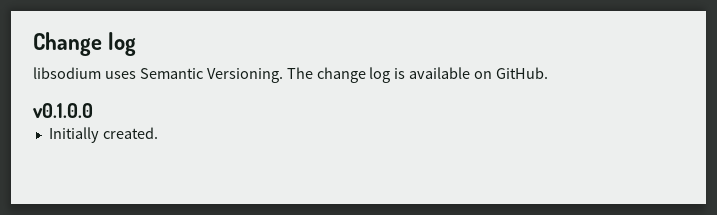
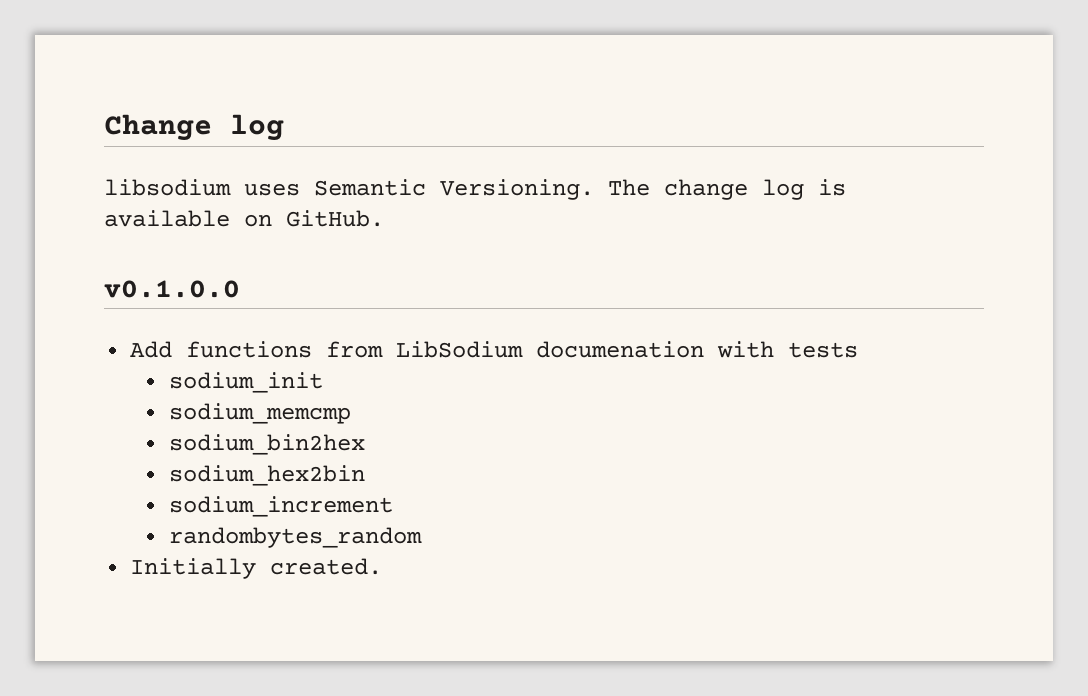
+ Add functions from LibSodium documenation with tests
+ sodium_init
+ sodium_memcmp
+ sodium_bin2hex
+ sodium_hex2bin
+ sodium_increment
+ randombytes_random

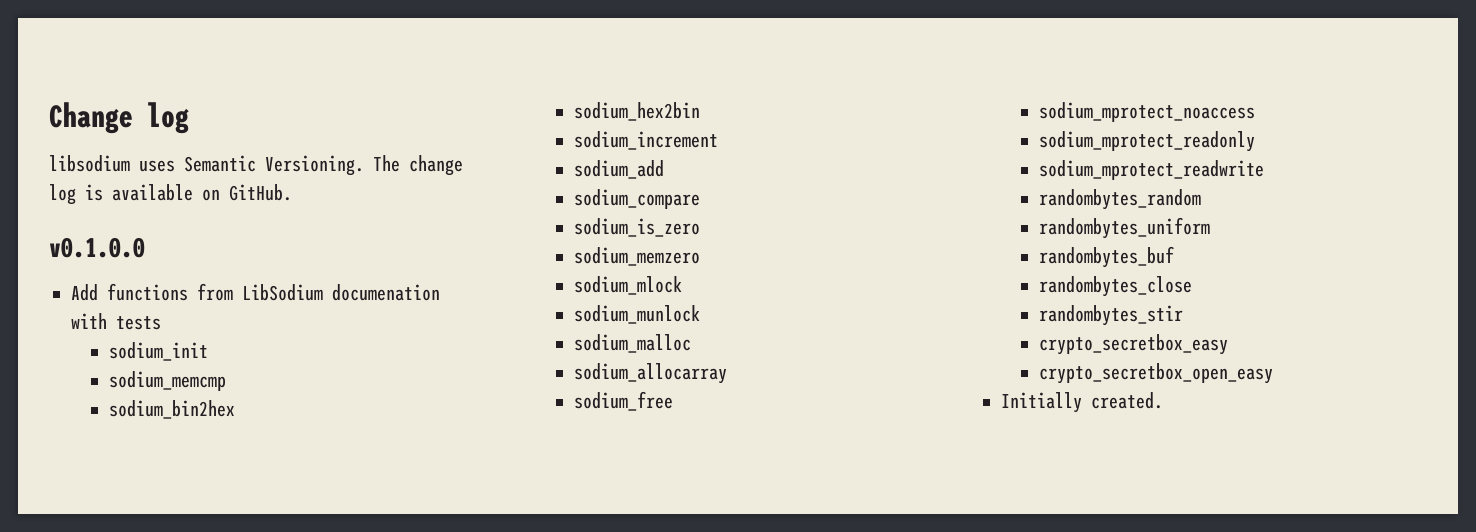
+ sodium_add
+ sodium_compare
+ sodium_is_zero
+ sodium_memzero
+ sodium_mlock
+ sodium_munlock
+ sodium_malloc
+ sodium_allocarray
+ sodium_free
+ sodium_mprotect_noaccess
+ sodium_mprotect_readonly
+ sodium_mprotect_readwrite
  randombytes_random
+ randombytes_uniform
+ randombytes_buf
+ randombytes_close
+ randombytes_stir
+ crypto_secretbox_easy
+ crypto_secretbox_open_easy

